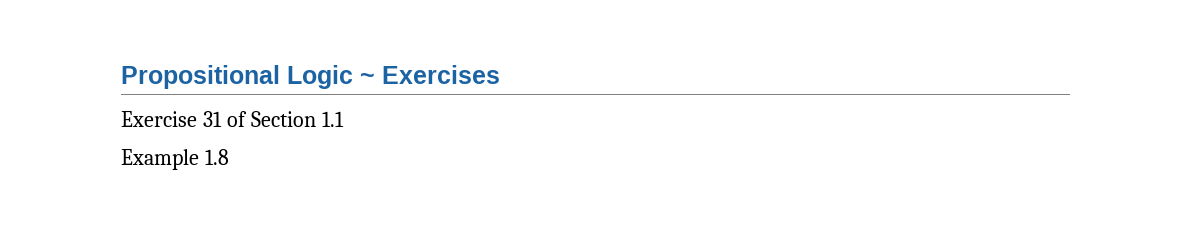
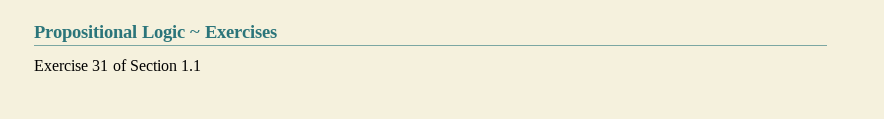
- Example 1.8

